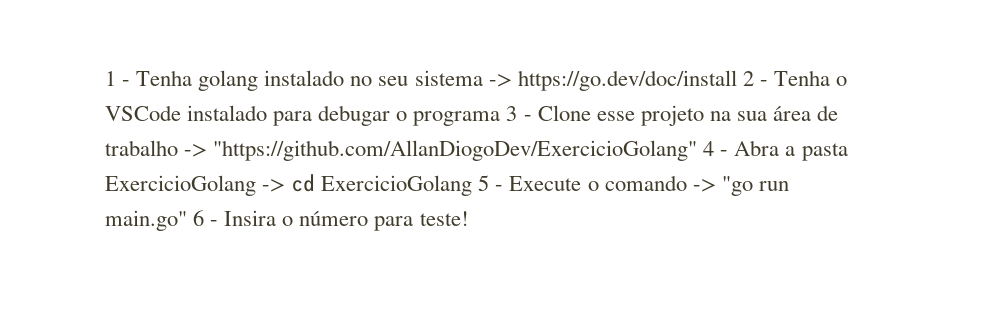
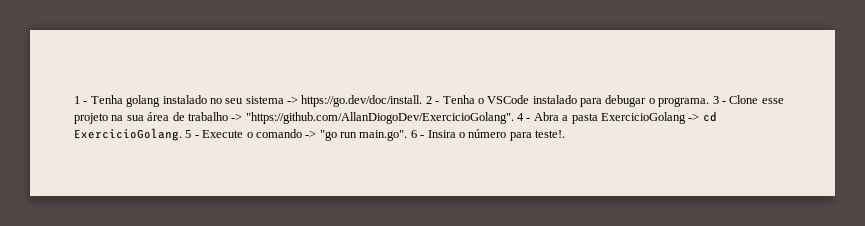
- 1 - Tenha golang instalado no seu sistema -> https://go.dev/doc/install 2 - Tenha o VSCode instalado para debugar o programa 3 - Clone esse projeto na sua área de trabalho -> "https://github.com/AllanDiogoDev/ExercicioGolang" 4 - Abra a pasta ExercicioGolang -> cd ExercicioGolang 5 - Execute o comando -> "go run main.go" 6 - Insira o número para teste!
+ 1 - Tenha golang instalado no seu sistema -> https://go.dev/doc/install. 2 - Tenha o VSCode instalado para debugar o programa. 3 - Clone esse projeto na sua área de trabalho -> "https://github.com/AllanDiogoDev/ExercicioGolang". 4 - Abra a pasta ExercicioGolang -> cd ExercicioGolang. 5 - Execute o comando -> "go run main.go". 6 - Insira o número para teste!.

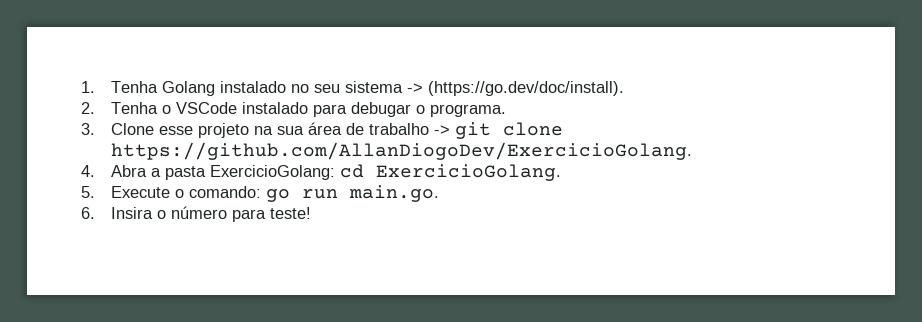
- 1 - Tenha golang instalado no seu sistema -> https://go.dev/doc/install. 2 - Tenha o VSCode instalado para debugar o programa. 3 - Clone esse projeto na sua área de trabalho -> "https://github.com/AllanDiogoDev/ExercicioGolang". 4 - Abra a pasta ExercicioGolang -> cd ExercicioGolang. 5 - Execute o comando -> "go run main.go". 6 - Insira o número para teste!.
+ 1. Tenha Golang instalado no seu sistema -> (https://go.dev/doc/install).
+ 2. Tenha o VSCode instalado para debugar o programa.
+ 3. Clone esse projeto na sua área de trabalho -> git clone https://github.com/AllanDiogoDev/ExercicioGolang.
+ 4. Abra a pasta ExercicioGolang: cd ExercicioGolang.
+ 5. Execute o comando: go run main.go.
+ 6. Insira o número para teste!

